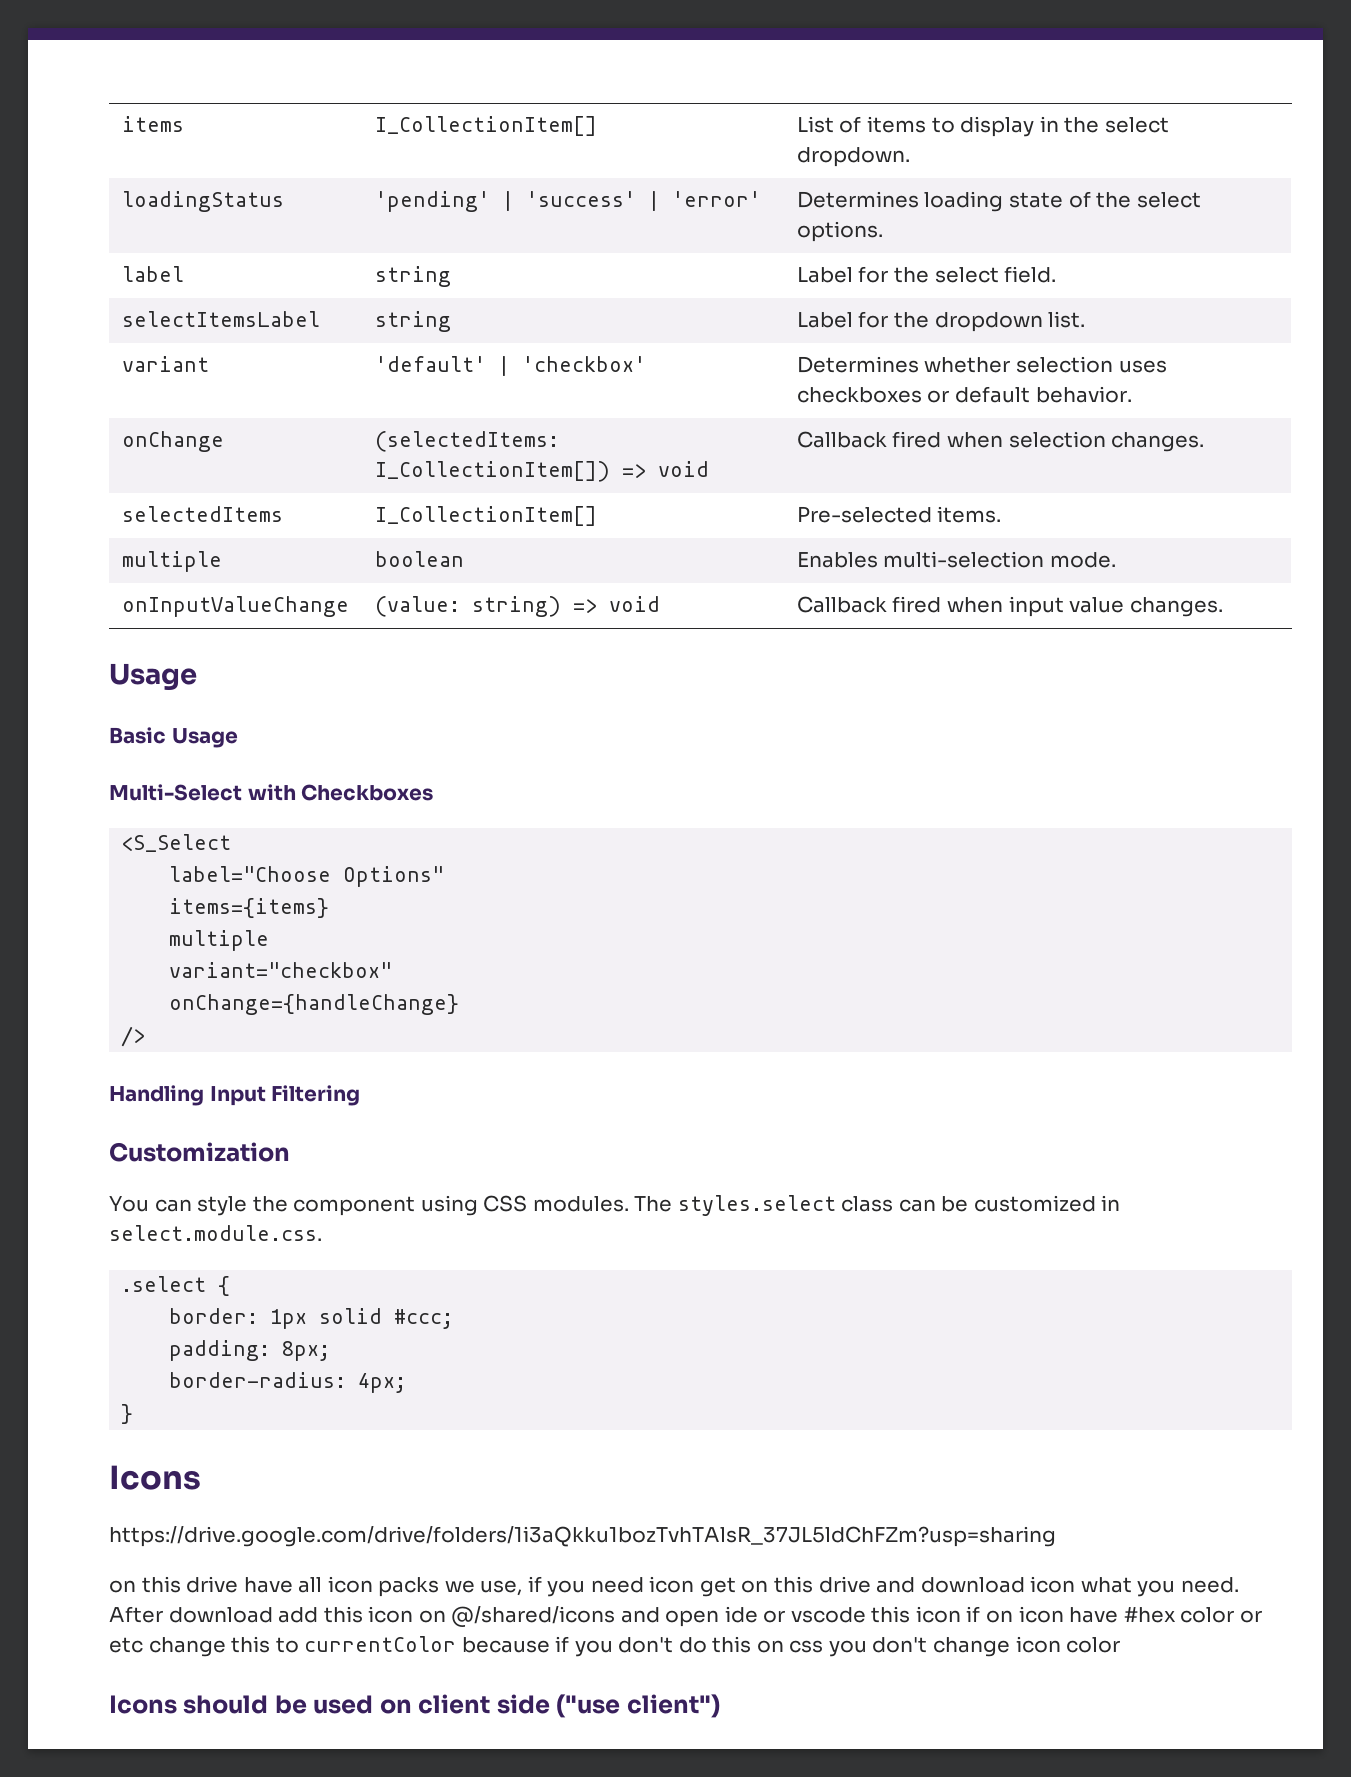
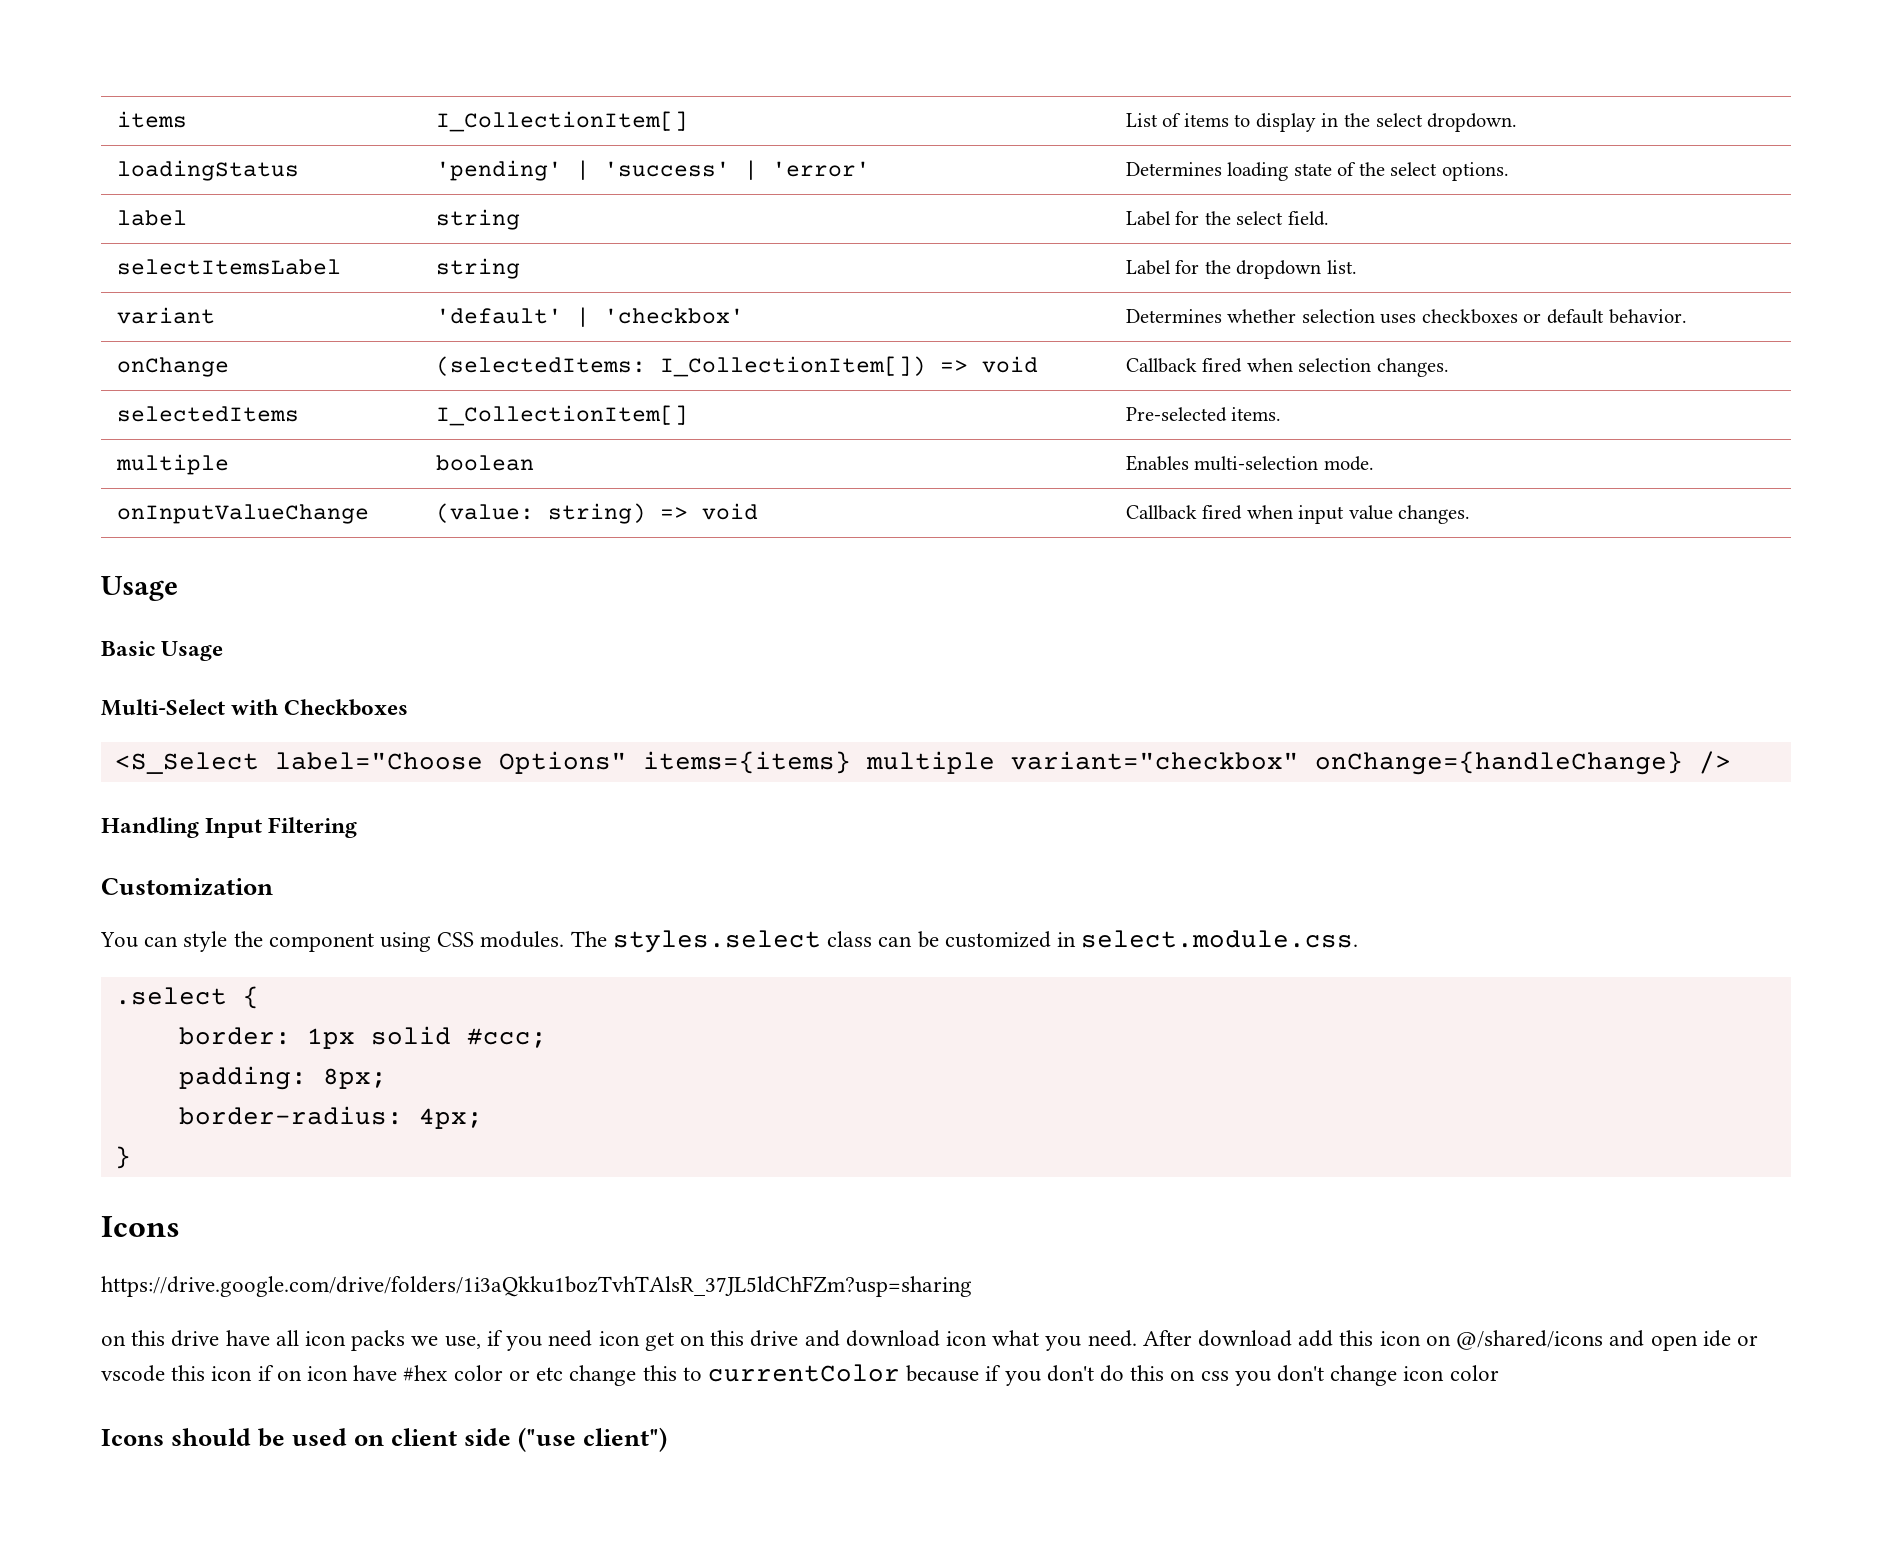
- <S_Select
- label="Choose Options"
- items={items}
- multiple
- variant="checkbox"
- onChange={handleChange}
- />
+ <S_Select label="Choose Options" items={items} multiple variant="checkbox" onChange={handleChange} />

